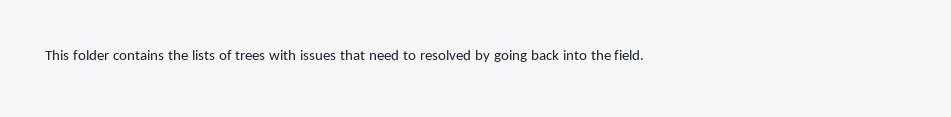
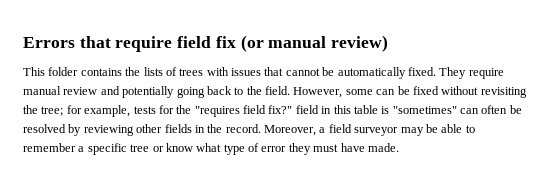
+ Errors that require field fix (or manual review)
- This folder contains the lists of trees with issues that need to resolved by going back into the field.
+ This folder contains the lists of trees with issues that cannot be automatically fixed. They require manual review and potentially going back to the field. However, some can be fixed without revisiting the tree; for example, tests for the "requires field fix?" field in this table is "sometimes" can often be resolved by reviewing other fields in the record. Moreover, a field surveyor may be able to remember a specific tree or know what type of error they must have made.

